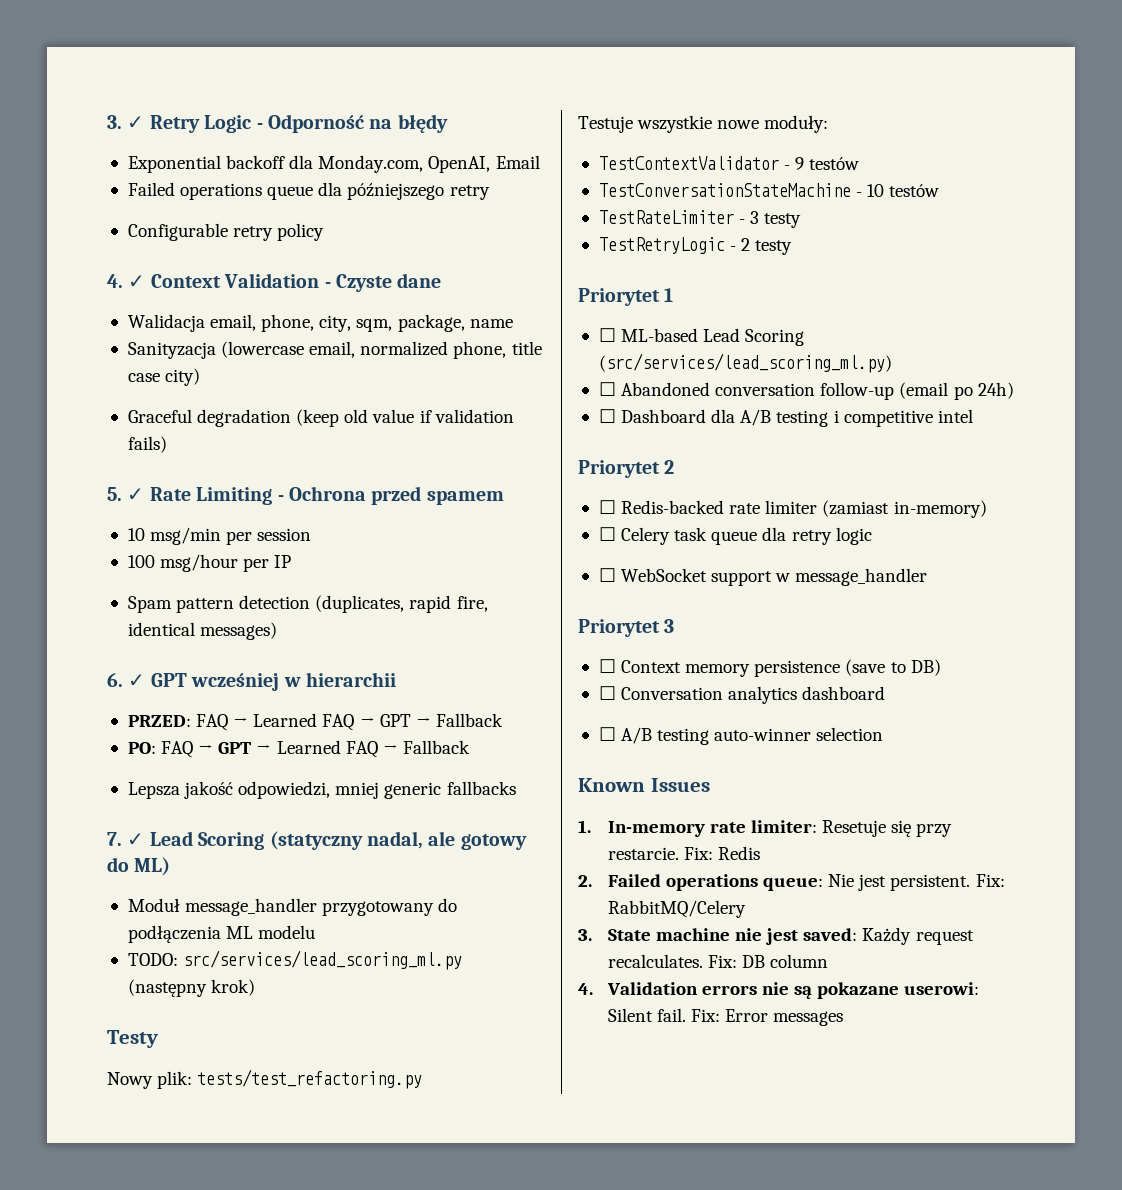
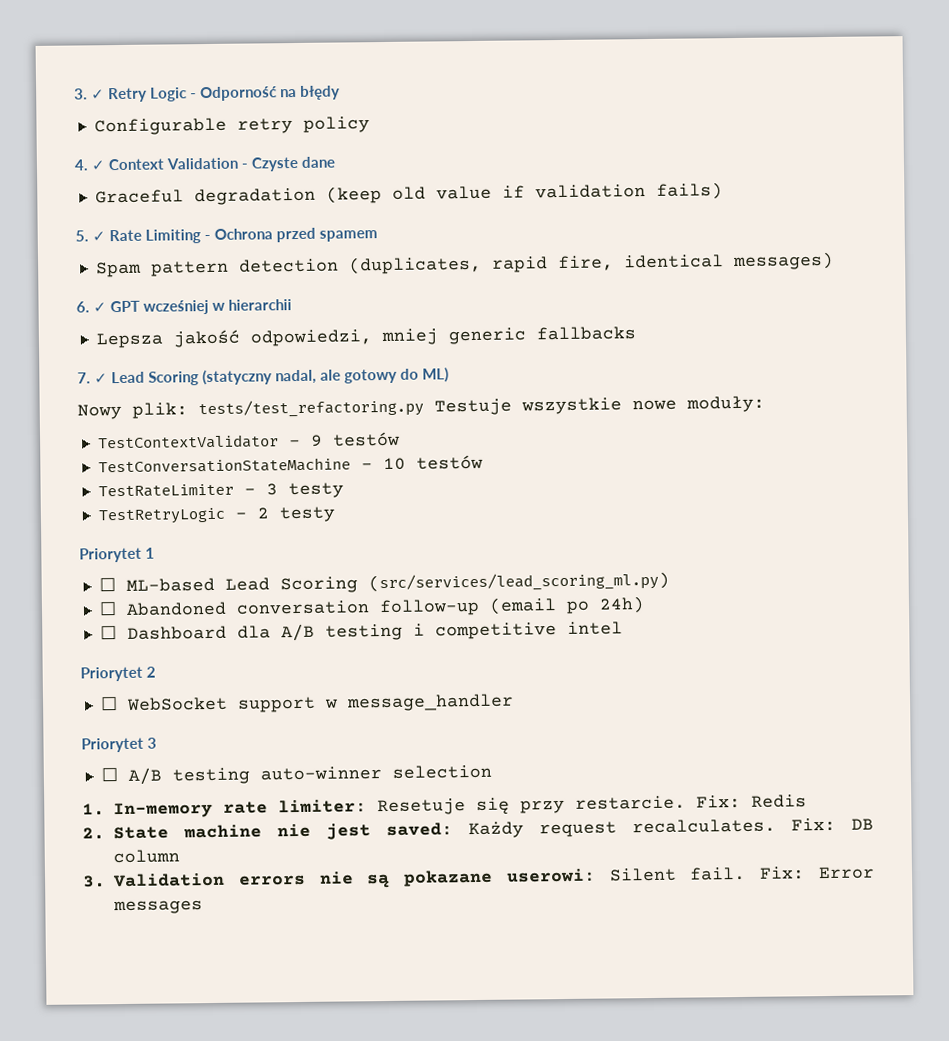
- Exponential backoff dla Monday.com, OpenAI, Email
- Failed operations queue dla późniejszego retry
- Walidacja email, phone, city, sqm, package, name
- Sanityzacja (lowercase email, normalized phone, title case city)
- 10 msg/min per session
- 100 msg/hour per IP
- PRZED: FAQ → Learned FAQ → GPT → Fallback
- PO: FAQ → GPT → Learned FAQ → Fallback
- Moduł message_handler przygotowany do podłączenia ML modelu
- TODO: src/services/lead_scoring_ml.py (następny krok)
- Testy
- Nowy plik: tests/test_refactoring.py
- Testuje wszystkie nowe moduły:
+ Nowy plik: tests/test_refactoring.py Testuje wszystkie nowe moduły:
- ☐ Redis-backed rate limiter (zamiast in-memory)
- ☐ Celery task queue dla retry logic
- ☐ Context memory persistence (save to DB)
- ☐ Conversation analytics dashboard
- Known Issues
- 2. Failed operations queue: Nie jest persistent. Fix: RabbitMQ/Celery
- 3. State machine nie jest saved: Każdy request recalculates.
+ 2. State machine nie jest saved: Każdy request recalculates.
- 4. Validation errors nie są pokazane userowi: Silent fail.
+ 3. Validation errors nie są pokazane userowi: Silent fail.

